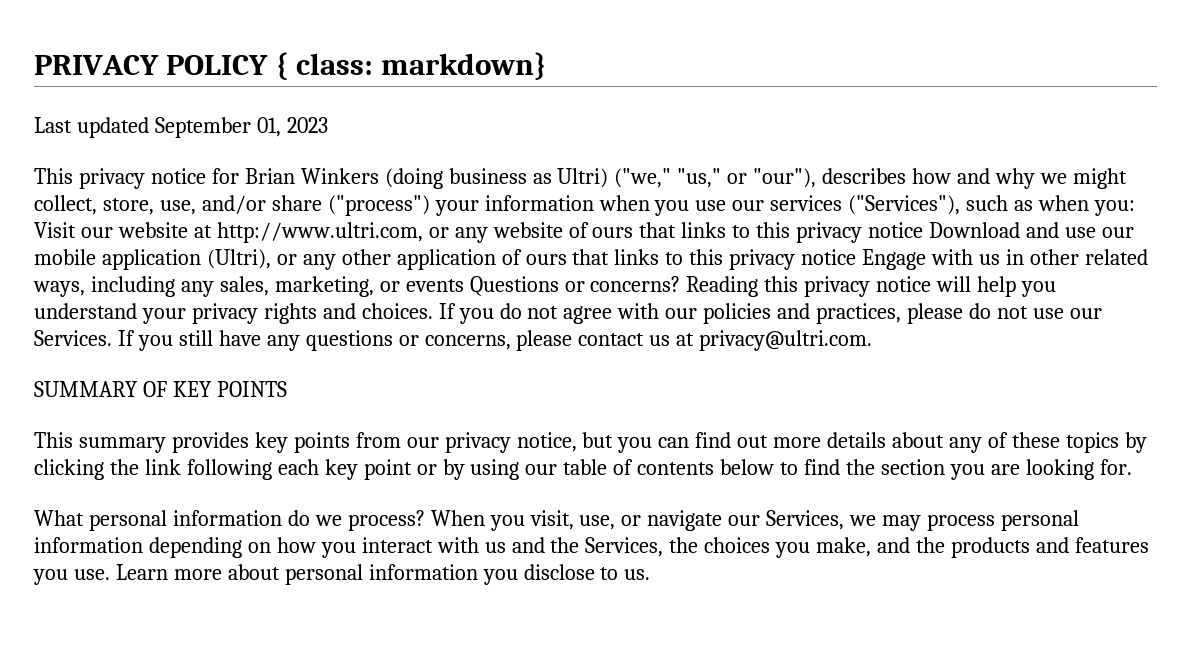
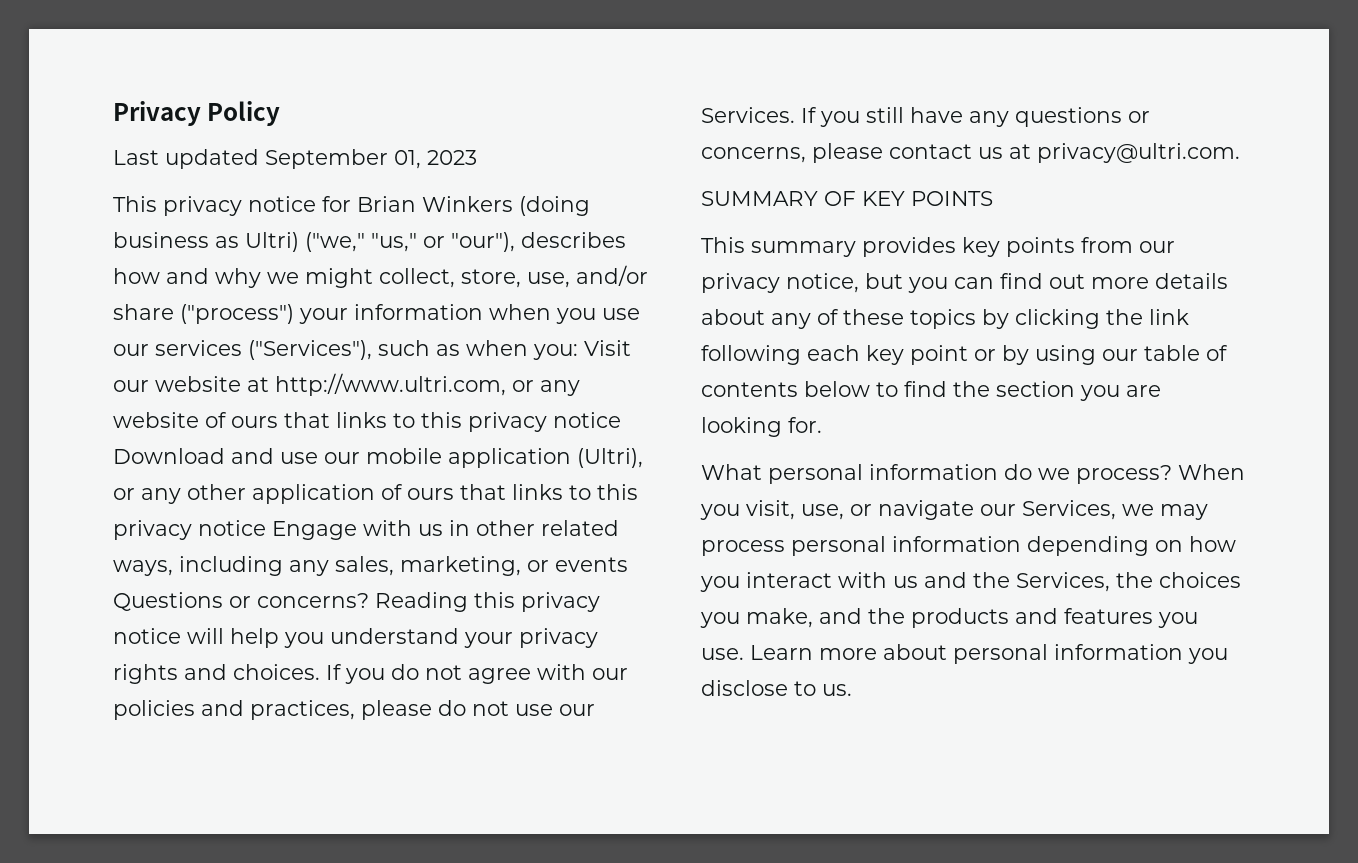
- PRIVACY POLICY { class: markdown}
+ Privacy Policy

